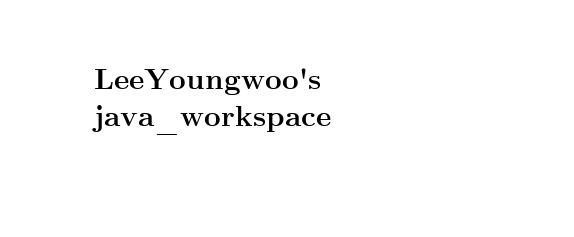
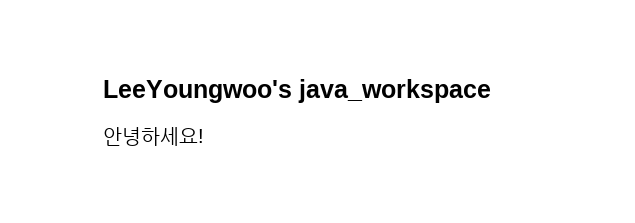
+ 안녕하세요!

